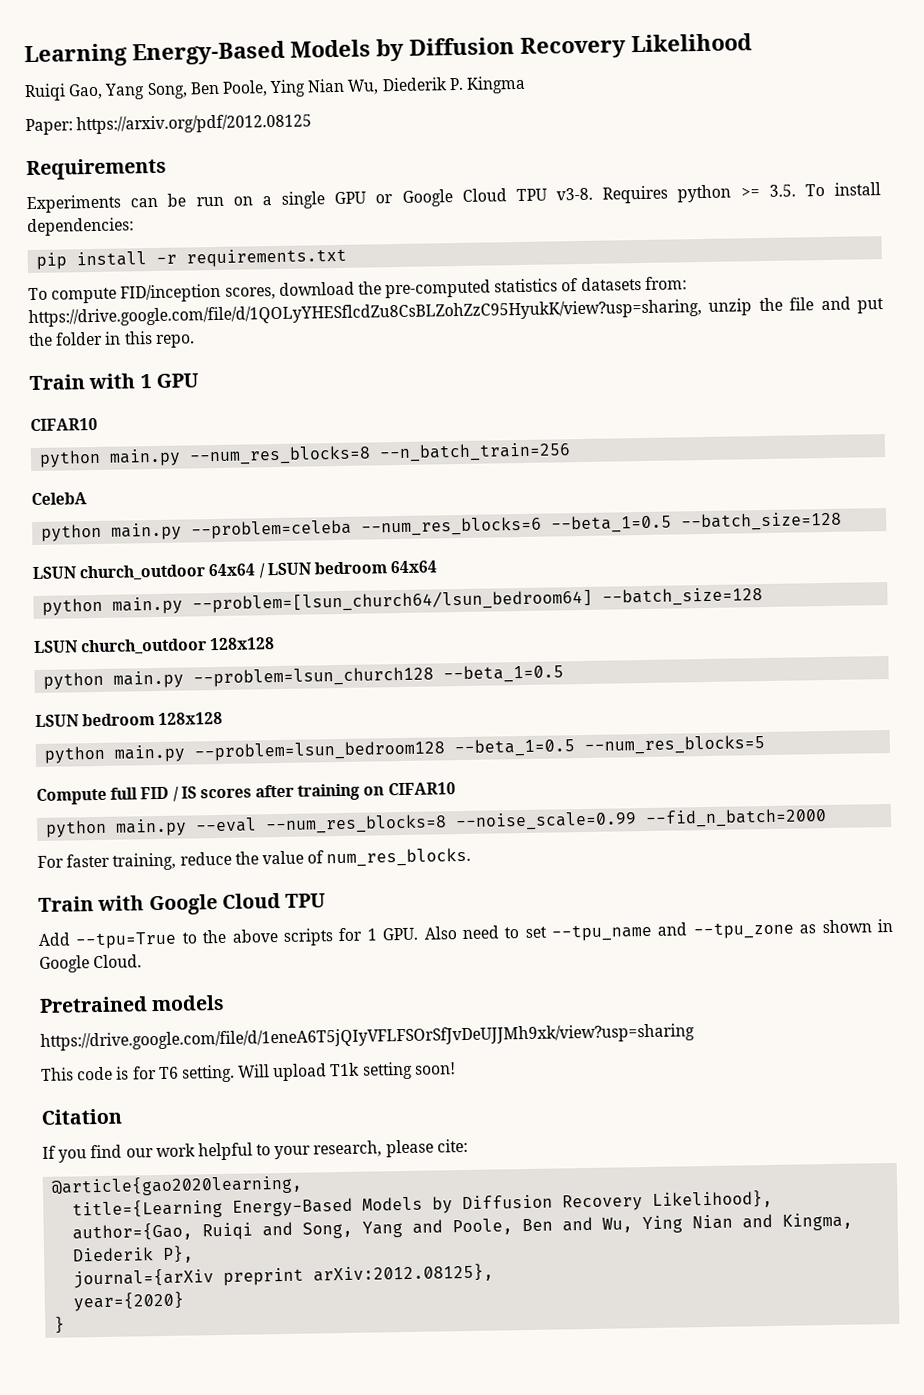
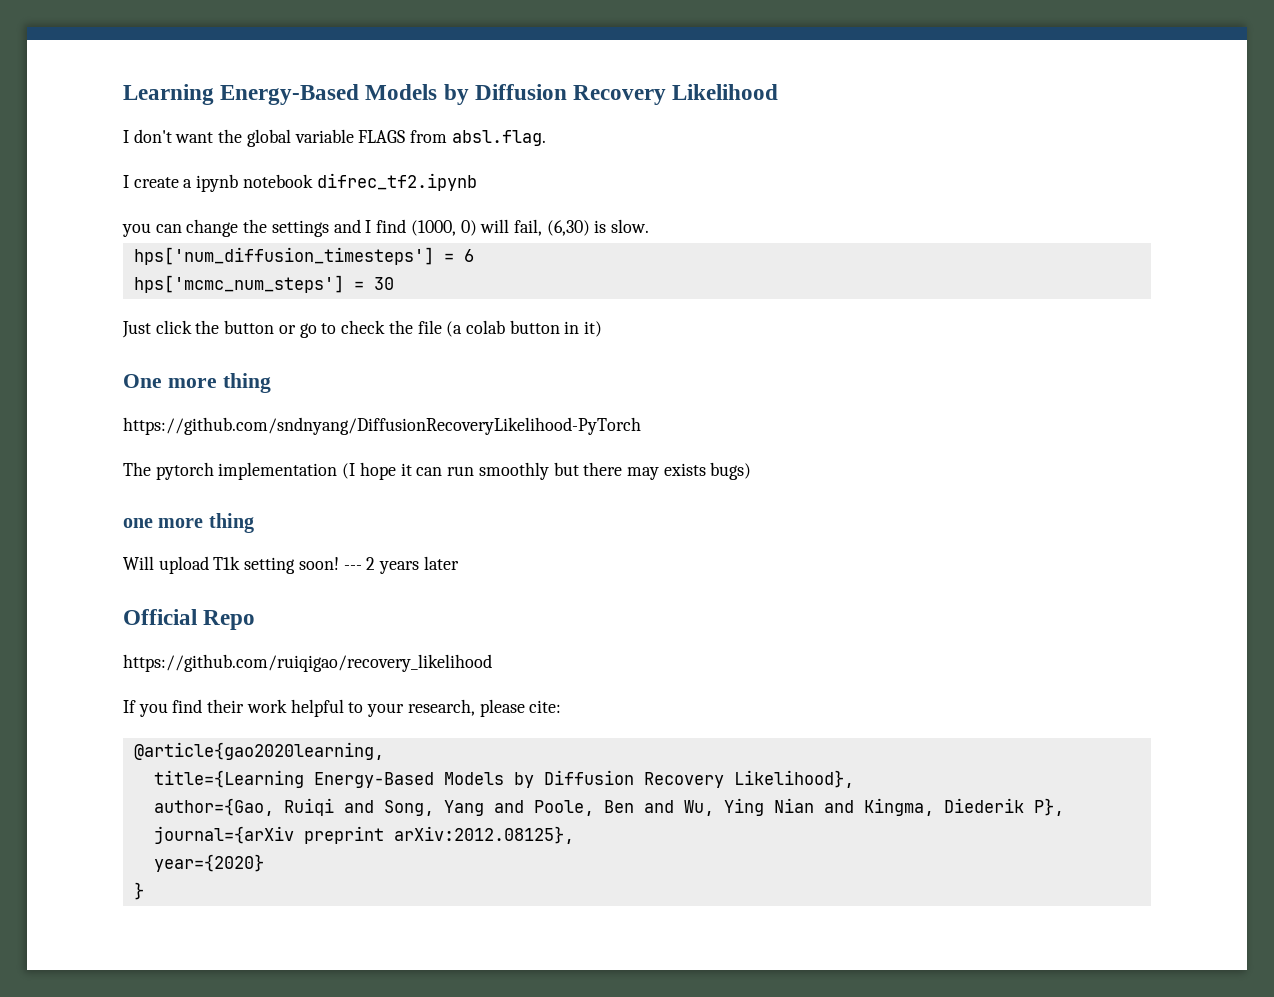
- Ruiqi Gao, Yang Song, Ben Poole, Ying Nian Wu, Diederik P. Kingma
- Paper: https://arxiv.org/pdf/2012.08125
- Requirements
- Experiments can be run on a single GPU or Google Cloud TPU v3-8. Requires python >= 3.5. To install dependencies:
- pip install -r requirements.txt
- To compute FID/inception scores, download the pre-computed statistics of datasets from: https://drive.google.com/file/d/1QOLyYHESflcdZu8CsBLZohZzC95HyukK/view?usp=sharing, unzip the file and put the folder in this repo.
- Train with 1 GPU
- CIFAR10
- python main.py --num_res_blocks=8 --n_batch_train=256
- CelebA
- python main.py --problem=celeba --num_res_blocks=6 --beta_1=0.5 --batch_size=128
- LSUN church_outdoor 64x64 / LSUN bedroom 64x64
- python main.py --problem=[lsun_church64/lsun_bedroom64] --batch_size=128
- LSUN church_outdoor 128x128
- python main.py --problem=lsun_church128 --beta_1=0.5
- LSUN bedroom 128x128
- python main.py --problem=lsun_bedroom128 --beta_1=0.5 --num_res_blocks=5
- Compute full FID / IS scores after training on CIFAR10
- python main.py --eval --num_res_blocks=8 --noise_scale=0.99 --fid_n_batch=2000
- For faster training, reduce the value of num_res_blocks.
- Train with Google Cloud TPU
- Add --tpu=True to the above scripts for 1 GPU. Also need to set --tpu_name and --tpu_zone as shown in Google Cloud.
- Pretrained models
- https://drive.google.com/file/d/1eneA6T5jQIyVFLFSOrSfJvDeUJJMh9xk/view?usp=sharing
- This code is for T6 setting. Will upload T1k setting soon!
- Citation
+ I don't want the global variable FLAGS from absl.flag.
+ I create a ipynb notebook difrec_tf2.ipynb
+ you can change the settings and I find (1000, 0) will fail, (6,30) is slow.
+ hps['num_diffusion_timesteps'] = 6
+ hps['mcmc_num_steps'] = 30
+ Just click the button or go to check the file (a colab button in it)
+ One more thing
+ https://github.com/sndnyang/DiffusionRecoveryLikelihood-PyTorch
+ The pytorch implementation (I hope it can run smoothly but there may exists bugs)
+ one more thing
+ Will upload T1k setting soon! --- 2 years later
+ Official Repo
+ https://github.com/ruiqigao/recovery_likelihood
- If you find our work helpful to your research, please cite:
+ If you find their work helpful to your research, please cite:

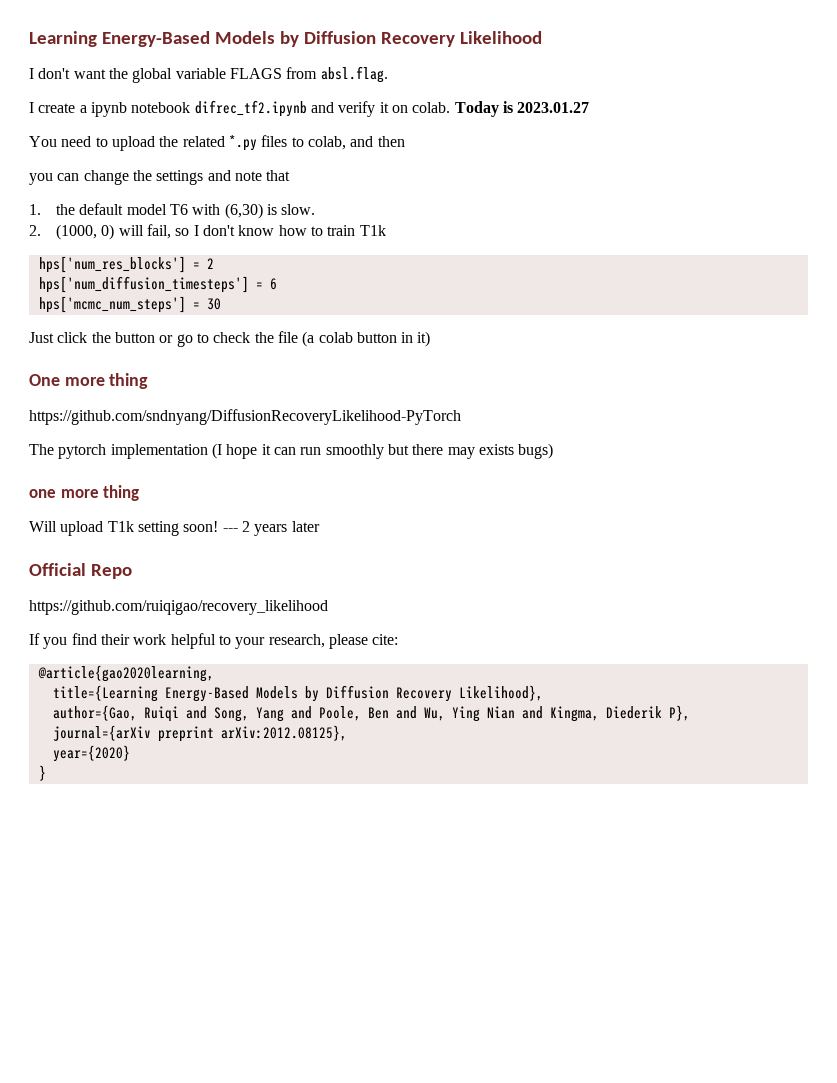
- I create a ipynb notebook difrec_tf2.ipynb
+ I create a ipynb notebook difrec_tf2.ipynb and verify it on colab. Today is 2023.01.27
+ You need to upload the related *.py files to colab, and then
- you can change the settings and I find (1000, 0) will fail, (6,30) is slow.
+ you can change the settings and note that
+ 1. the default model T6 with (6,30) is slow.
+ 2. (1000, 0) will fail, so I don't know how to train T1k
+ hps['num_res_blocks'] = 2

